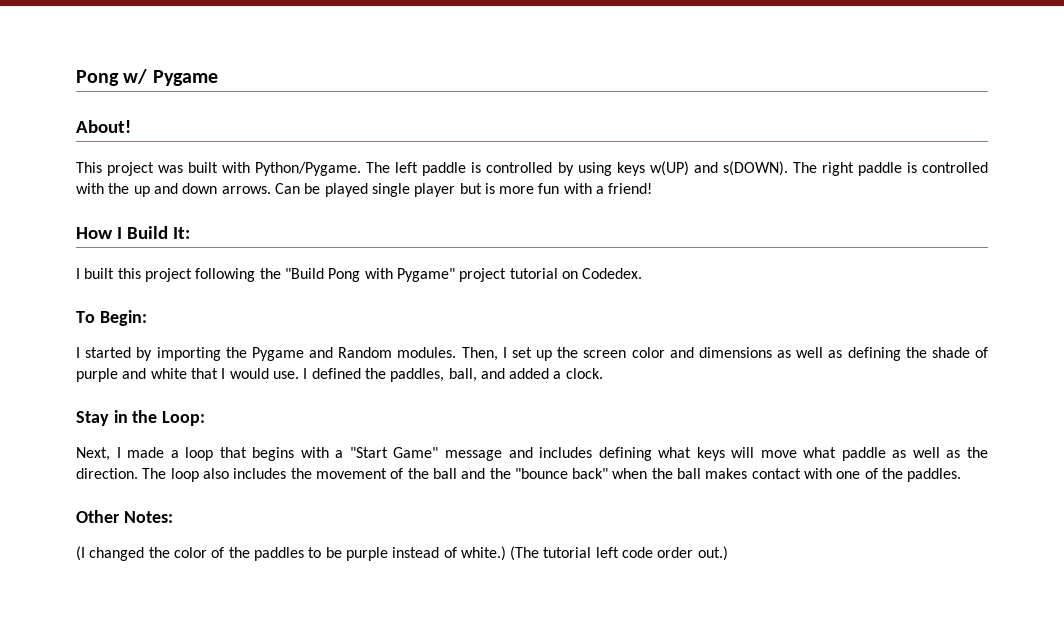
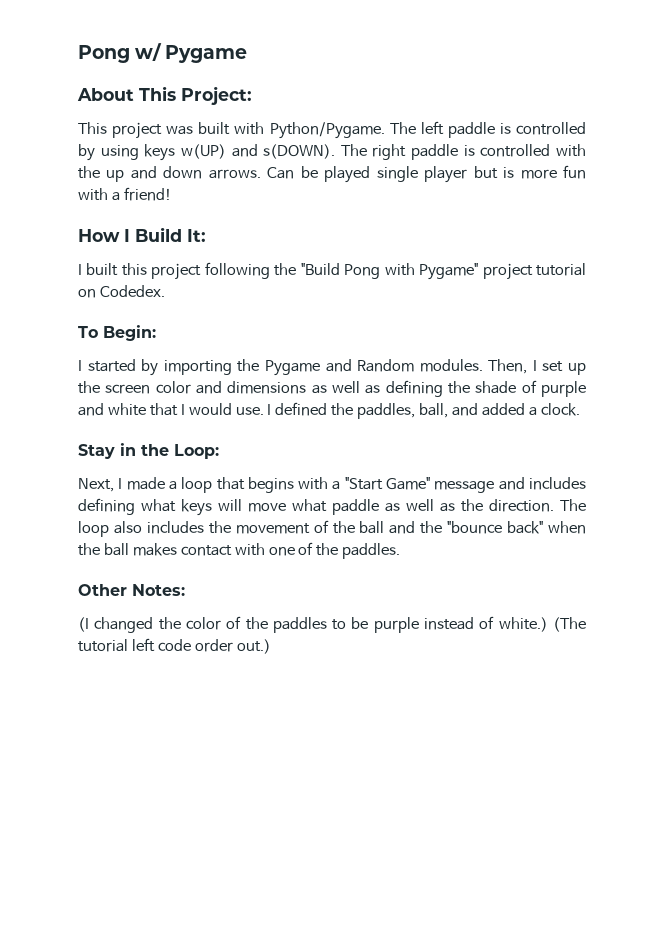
- About!
+ About This Project:

